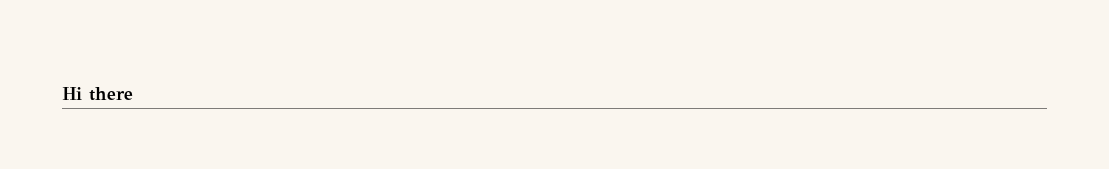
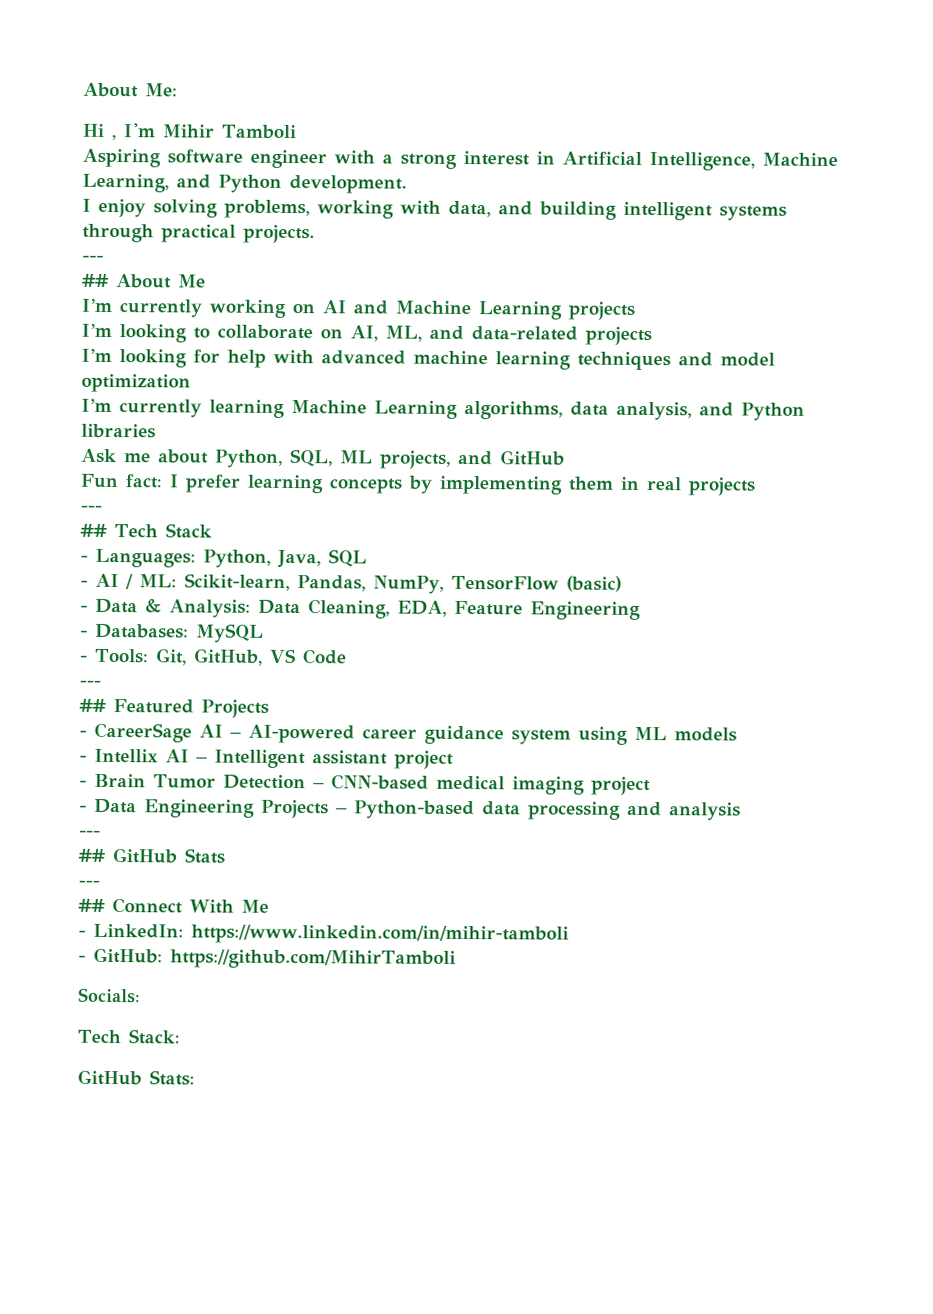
- Hi there
+ About Me:
+ Hi , I'm Mihir Tamboli
+ Aspiring software engineer with a strong interest in Artificial Intelligence, Machine Learning, and Python development.
+ I enjoy solving problems, working with data, and building intelligent systems through practical projects.
+ ---
+ ## About Me
+ I’m currently working on AI and Machine Learning projects
+ I’m looking to collaborate on AI, ML, and data-related projects
+ I’m looking for help with advanced machine learning techniques and model optimization
+ I’m currently learning Machine Learning algorithms, data analysis, and Python libraries
+ Ask me about Python, SQL, ML projects, and GitHub
+ Fun fact: I prefer learning concepts by implementing them in real projects
+ ---
+ ## Tech Stack
+ - Languages: Python, Java, SQL
+ - AI / ML: Scikit-learn, Pandas, NumPy, TensorFlow (basic)
+ - Data & Analysis: Data Cleaning, EDA, Feature Engineering
+ - Databases: MySQL
+ - Tools: Git, GitHub, VS Code
+ ---
+ ## Featured Projects
+ - CareerSage AI – AI-powered career guidance system using ML models
+ - Intellix AI – Intelligent assistant project
+ - Brain Tumor Detection – CNN-based medical imaging project
+ - Data Engineering Projects – Python-based data processing and analysis
+ ---
+ ## GitHub Stats
+ ---
+ ## Connect With Me
+ - LinkedIn: https://www.linkedin.com/in/mihir-tamboli
+ - GitHub: https://github.com/MihirTamboli
+ Socials:
+ Tech Stack:
+ GitHub Stats:

